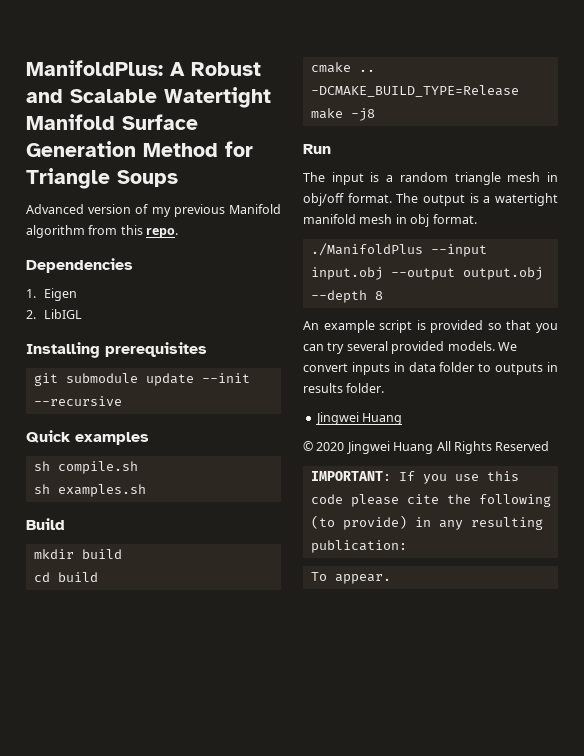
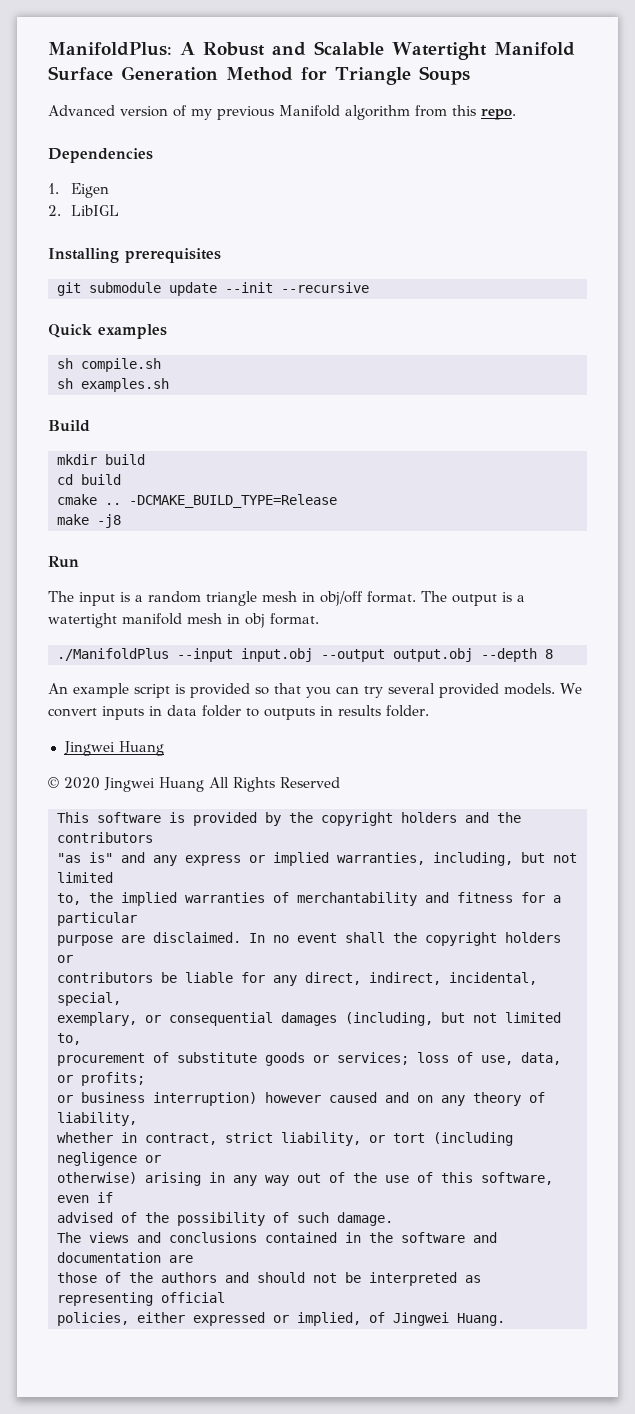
- IMPORTANT: If you use this code please cite the following (to provide) in any resulting publication:
- To appear.
+ This software is provided by the copyright holders and the contributors
+ "as is" and any express or implied warranties, including, but not limited
+ to, the implied warranties of merchantability and fitness for a particular
+ purpose are disclaimed. In no event shall the copyright holders or
+ contributors be liable for any direct, indirect, incidental, special,
+ exemplary, or consequential damages (including, but not limited to,
+ procurement of substitute goods or services; loss of use, data, or profits;
+ or business interruption) however caused and on any theory of liability,
+ whether in contract, strict liability, or tort (including negligence or
+ otherwise) arising in any way out of the use of this software, even if
+ advised of the possibility of such damage.
+ The views and conclusions contained in the software and documentation are
+ those of the authors and should not be interpreted as representing official
+ policies, either expressed or implied, of Jingwei Huang.

